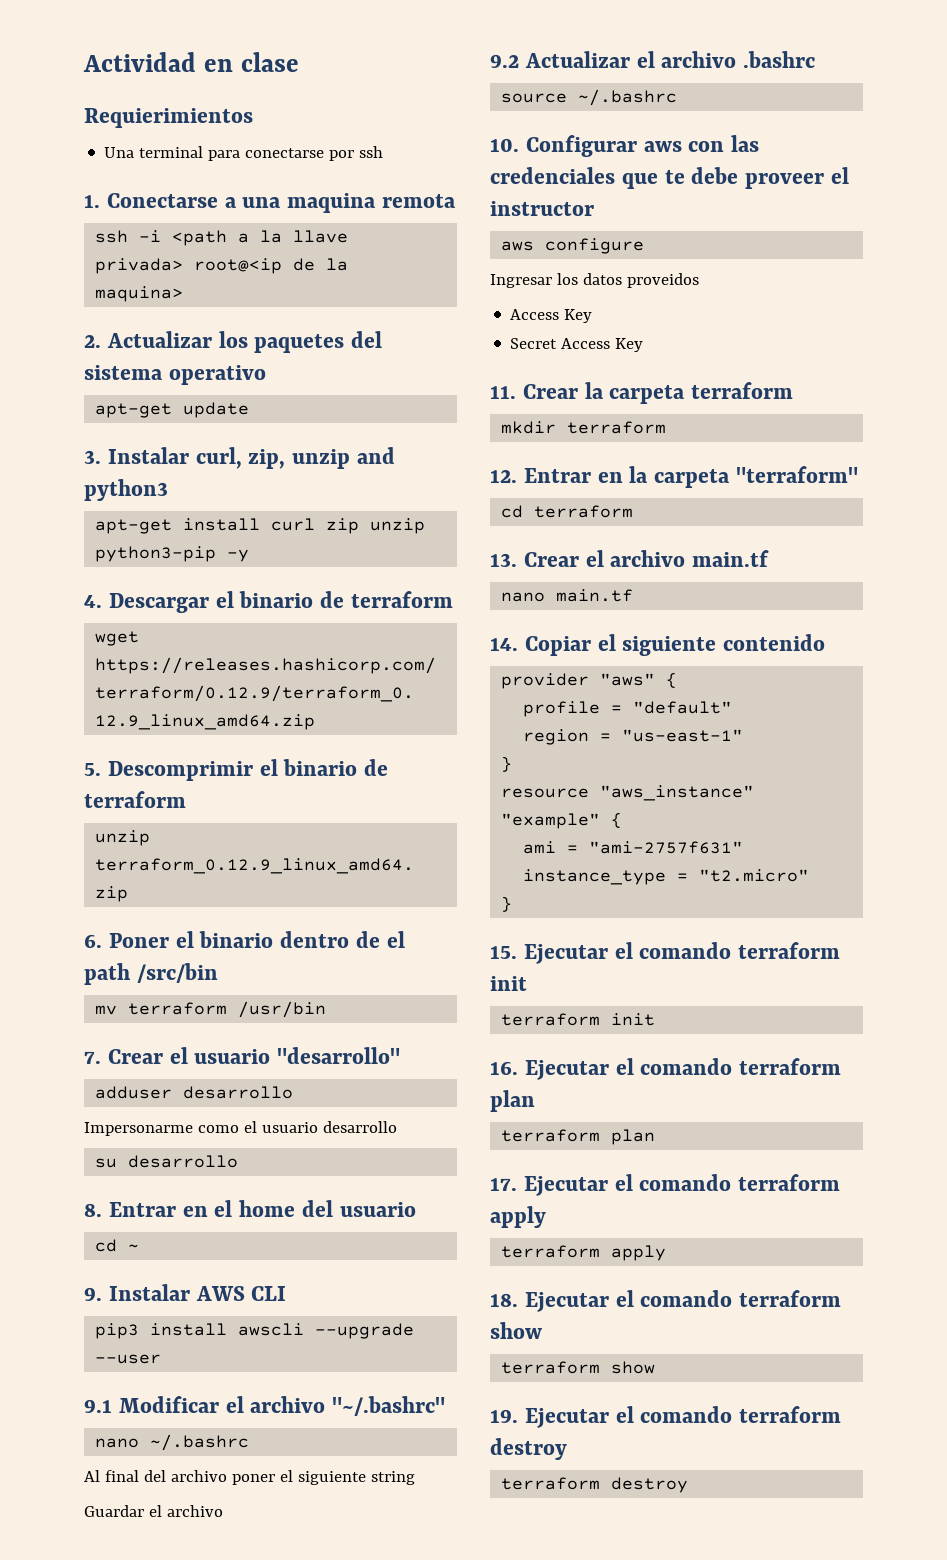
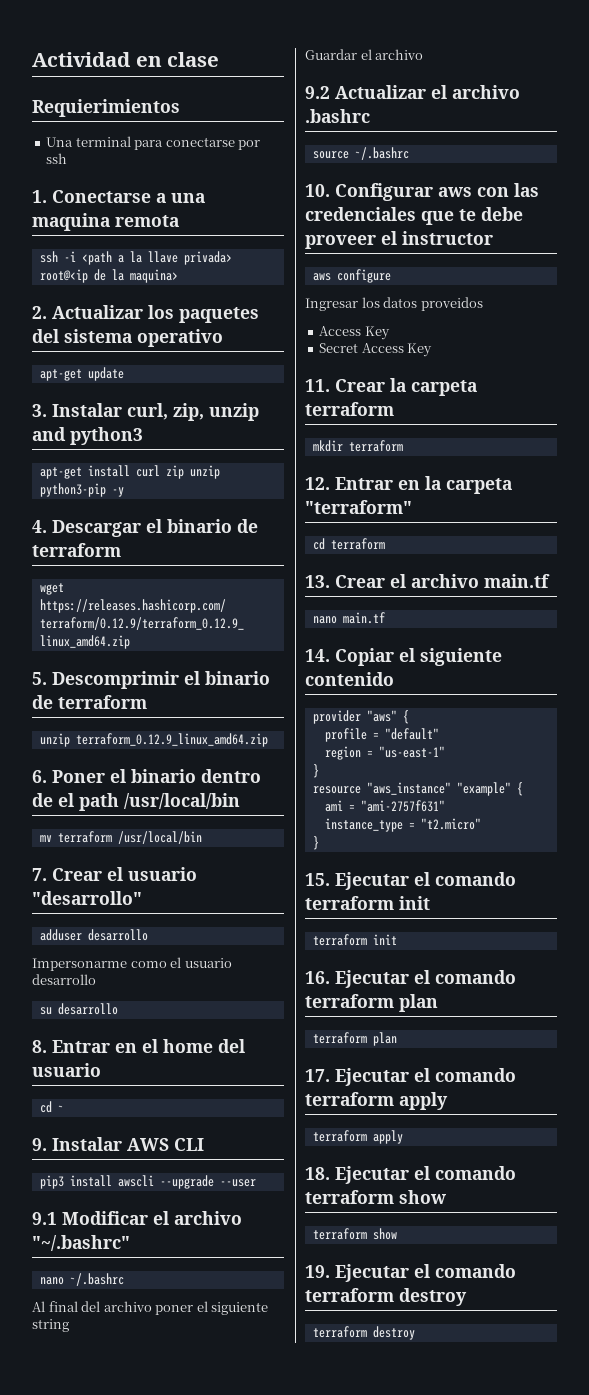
- 6. Poner el binario dentro de el path /src/bin
+ 6. Poner el binario dentro de el path /usr/local/bin
- mv terraform /usr/bin
+ mv terraform /usr/local/bin

